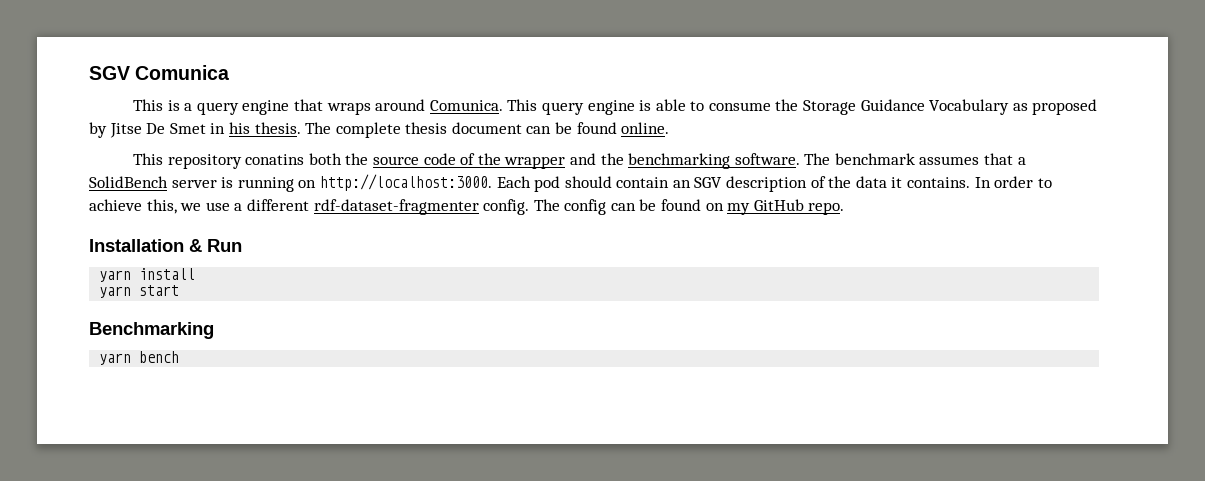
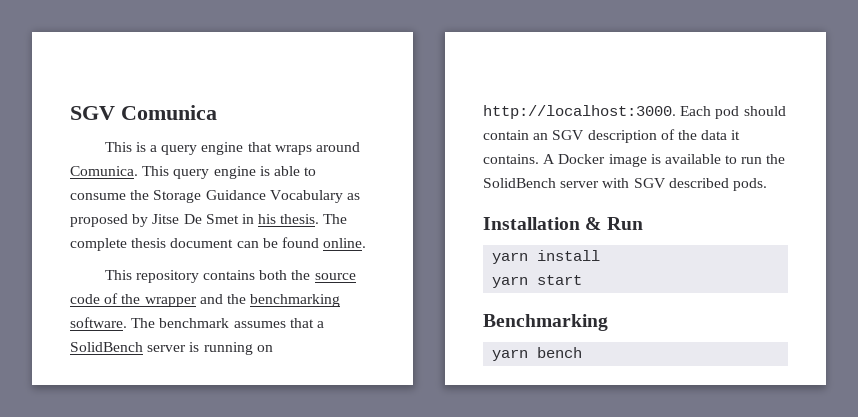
- This repository conatins both the source code of the wrapper and the benchmarking software.
+ This repository contains both the source code of the wrapper and the benchmarking software.
- In order to achieve this, we use a different rdf-dataset-fragmenter config. The config can be found on my GitHub repo.
+ A Docker image is available to run the SolidBench server with SGV described pods.

